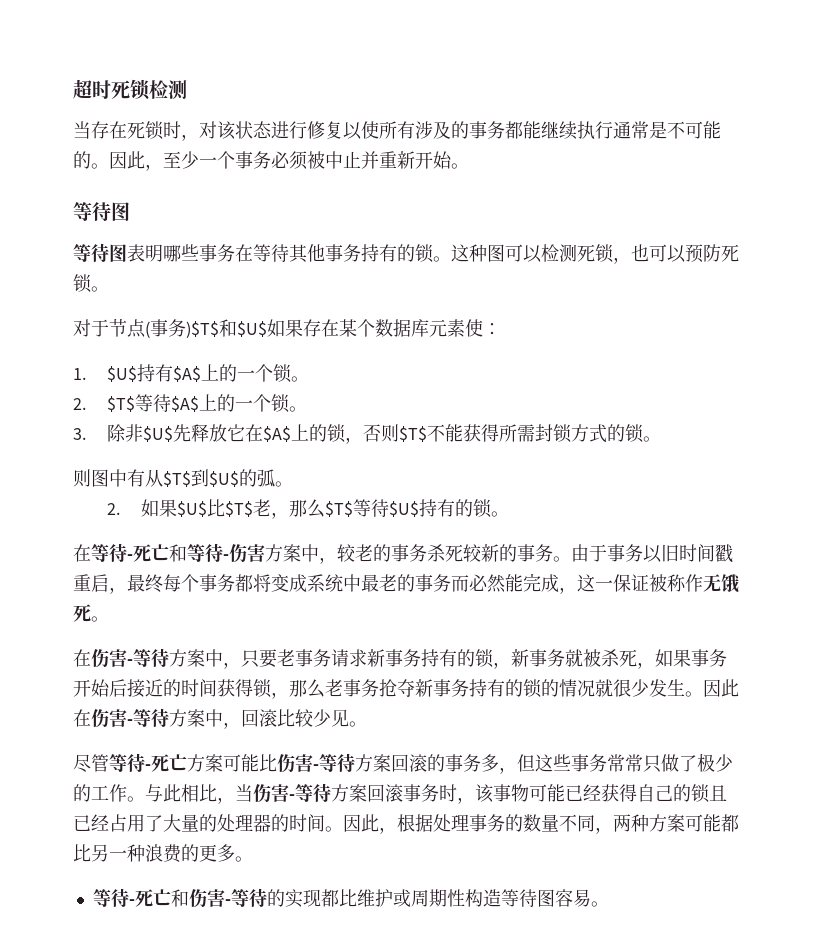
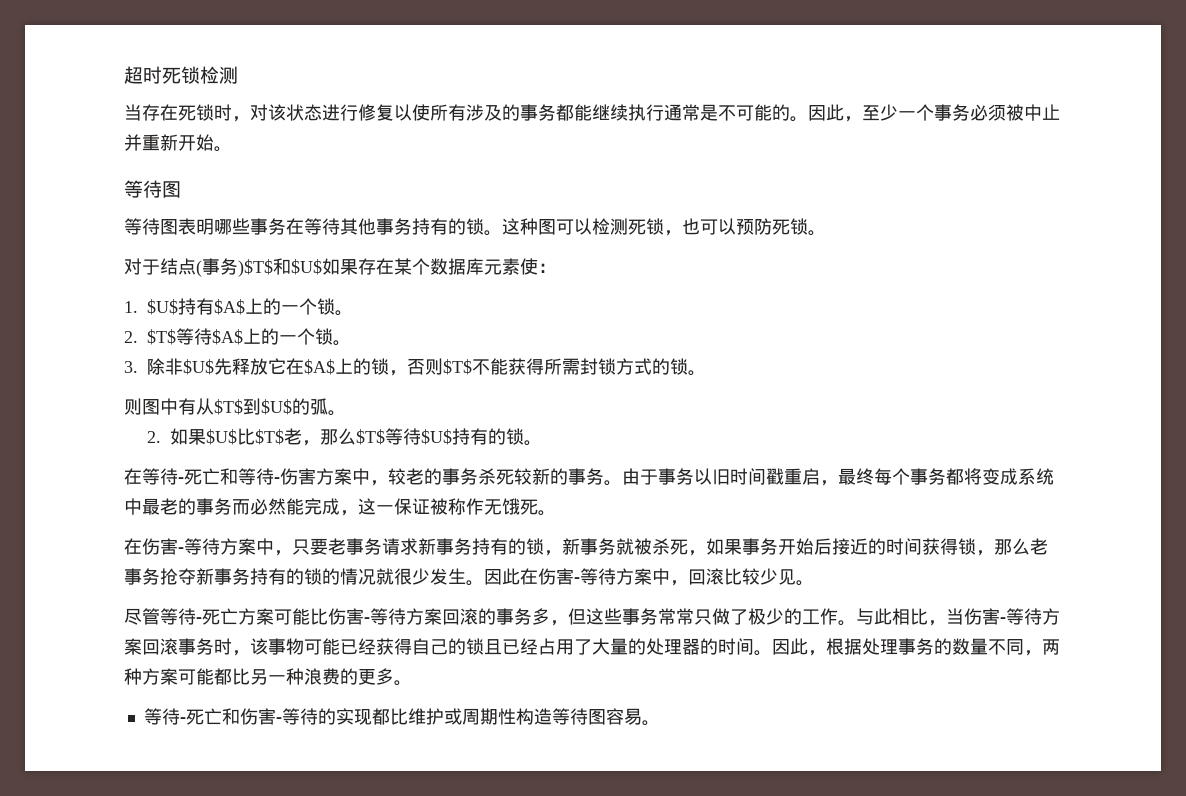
- 对于节点(事务)$T$和$U$如果存在某个数据库元素使：
+ 对于结点(事务)$T$和$U$如果存在某个数据库元素使：

